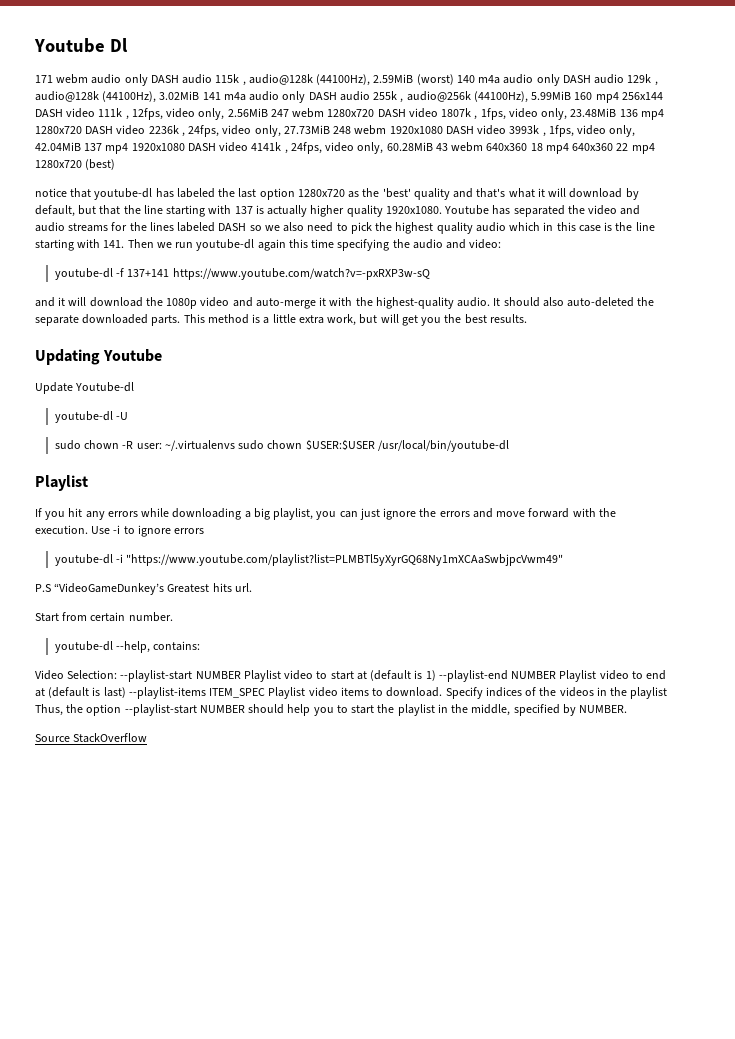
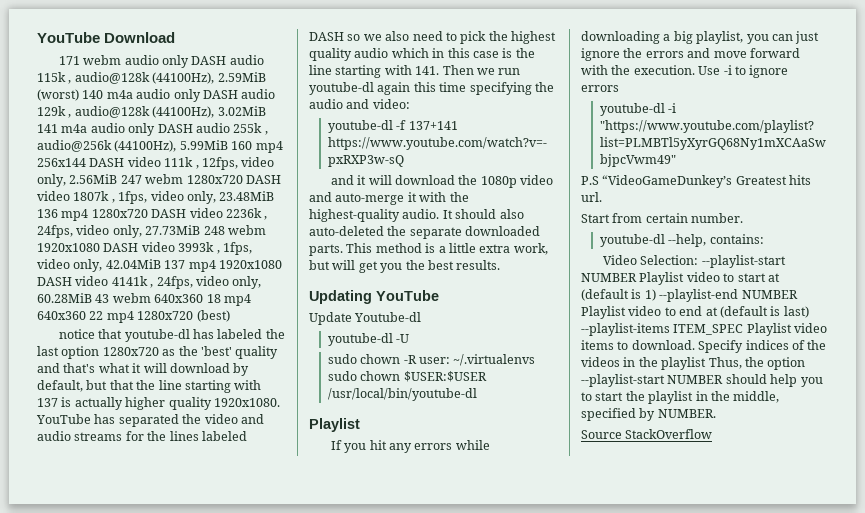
- Youtube Dl
+ YouTube Download
- Youtube has separated the video and audio streams for the lines labeled DASH so we also need to pick the highest quality audio which in this case is the line starting with 141. Then we run youtube-dl again this time specifying the audio and video:
+ YouTube has separated the video and audio streams for the lines labeled DASH so we also need to pick the highest quality audio which in this case is the line starting with 141. Then we run youtube-dl again this time specifying the audio and video:
- Updating Youtube
+ Updating YouTube

